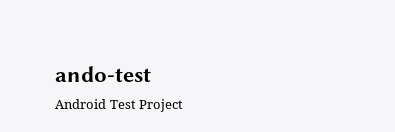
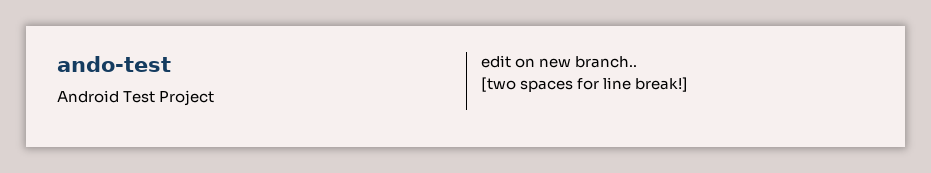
+ edit on new branch..
+ [two spaces for line break!]

